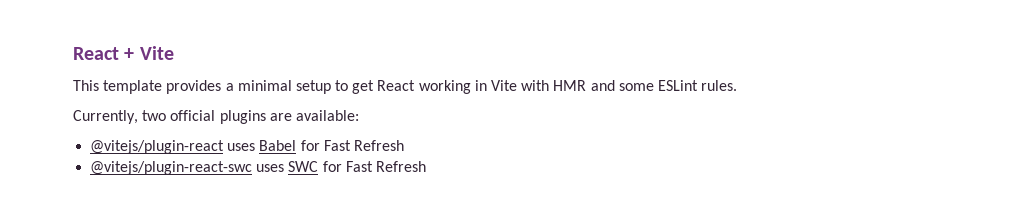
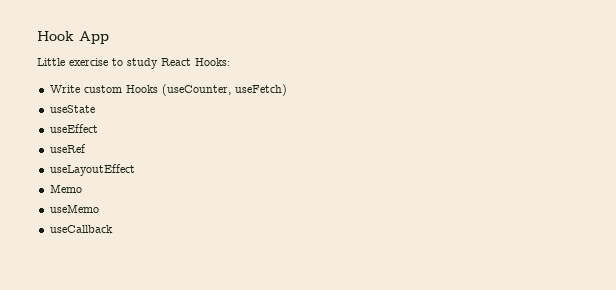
- React + Vite
- This template provides a minimal setup to get React working in Vite with HMR and some ESLint rules.
- Currently, two official plugins are available:
- @vitejs/plugin-react uses Babel for Fast Refresh
- @vitejs/plugin-react-swc uses SWC for Fast Refresh
+ Hook App
+ Little exercise to study React Hooks:
+ Write custom Hooks (useCounter, useFetch)
+ useState
+ useEffect
+ useRef
+ useLayoutEffect
+ Memo
+ useMemo
+ useCallback

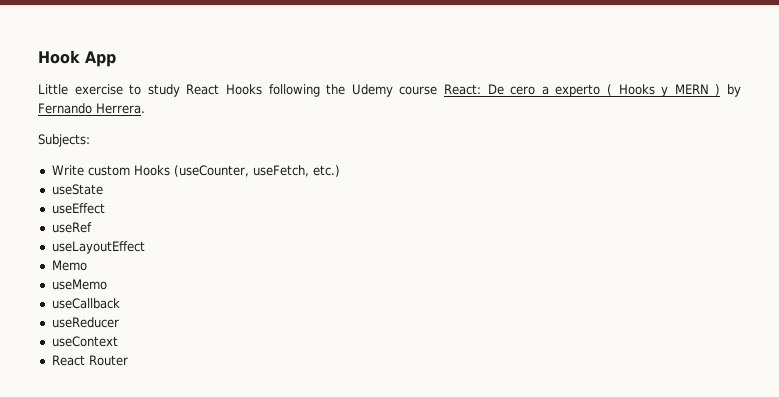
- Little exercise to study React Hooks:
+ Little exercise to study React Hooks following the Udemy course React: De cero a experto ( Hooks y MERN ) by Fernando Herrera.
+ Subjects:
- Write custom Hooks (useCounter, useFetch)
+ Write custom Hooks (useCounter, useFetch, etc.)
+ useReducer
+ useContext
+ React Router

